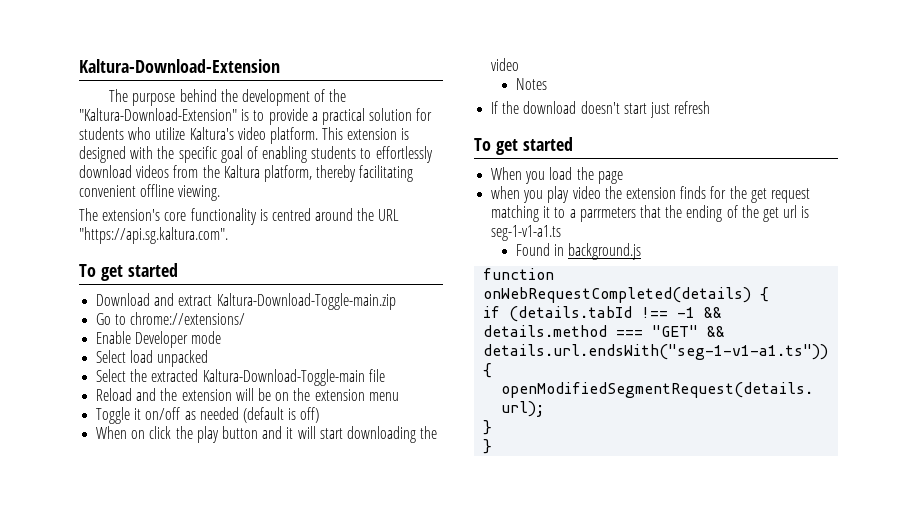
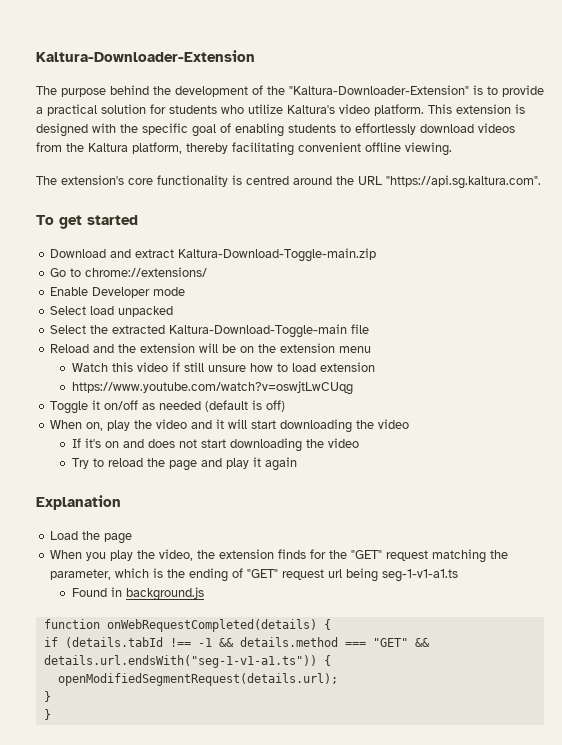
- Kaltura-Download-Extension
+ Kaltura-Downloader-Extension
- The purpose behind the development of the "Kaltura-Download-Extension" is to provide a practical solution for students who utilize Kaltura's video platform.
+ The purpose behind the development of the "Kaltura-Downloader-Extension" is to provide a practical solution for students who utilize Kaltura's video platform.
+ Watch this video if still unsure how to load extension
+ https://www.youtube.com/watch?v=oswjtLwCUqg
- When on click the play button and it will start downloading the video
+ When on, play the video and it will start downloading the video
- Notes
- If the download doesn't start just refresh
- To get started
- When you load the page
- when you play video the extension finds for the get request matching it to a parrmeters that the ending of the get url is seg-1-v1-a1.ts
+ If it's on and does not start downloading the video
+ Try to reload the page and play it again
+ Explanation
+ Load the page
+ When you play the video, the extension finds for the "GET" request matching the parameter, which is the ending of "GET" request url being seg-1-v1-a1.ts

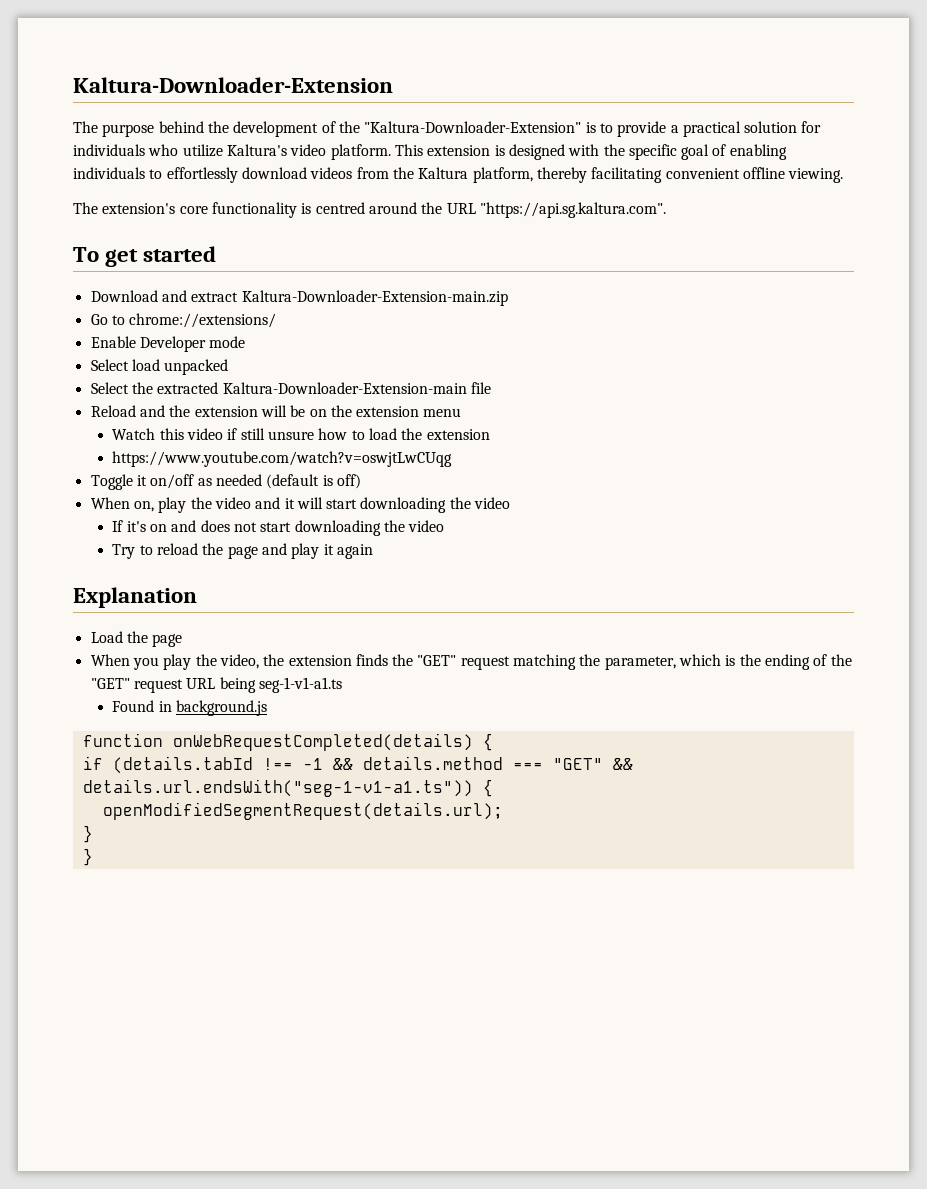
- The purpose behind the development of the "Kaltura-Downloader-Extension" is to provide a practical solution for students who utilize Kaltura's video platform.
+ The purpose behind the development of the "Kaltura-Downloader-Extension" is to provide a practical solution for individuals who utilize Kaltura's video platform.
- This extension is designed with the specific goal of enabling students to effortlessly download videos from the Kaltura platform, thereby facilitating convenient offline viewing.
+ This extension is designed with the specific goal of enabling individuals to effortlessly download videos from the Kaltura platform, thereby facilitating convenient offline viewing.
- Download and extract Kaltura-Download-Toggle-main.zip
+ Download and extract Kaltura-Downloader-Extension-main.zip
- Select the extracted Kaltura-Download-Toggle-main file
+ Select the extracted Kaltura-Downloader-Extension-main file
- Watch this video if still unsure how to load extension
+ Watch this video if still unsure how to load the extension
- When you play the video, the extension finds for the "GET" request matching the parameter, which is the ending of "GET" request url being seg-1-v1-a1.ts
+ When you play the video, the extension finds the "GET" request matching the parameter, which is the ending of the "GET" request URL being seg-1-v1-a1.ts

